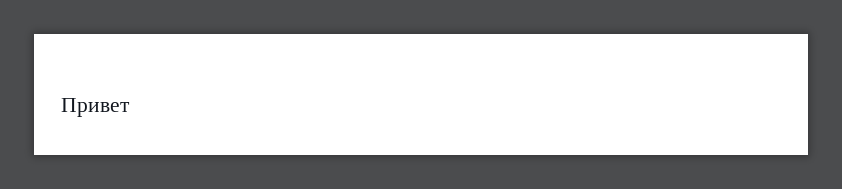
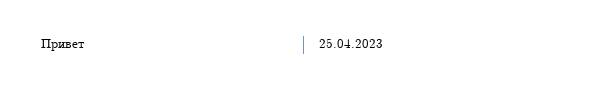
+ 25.04.2023

